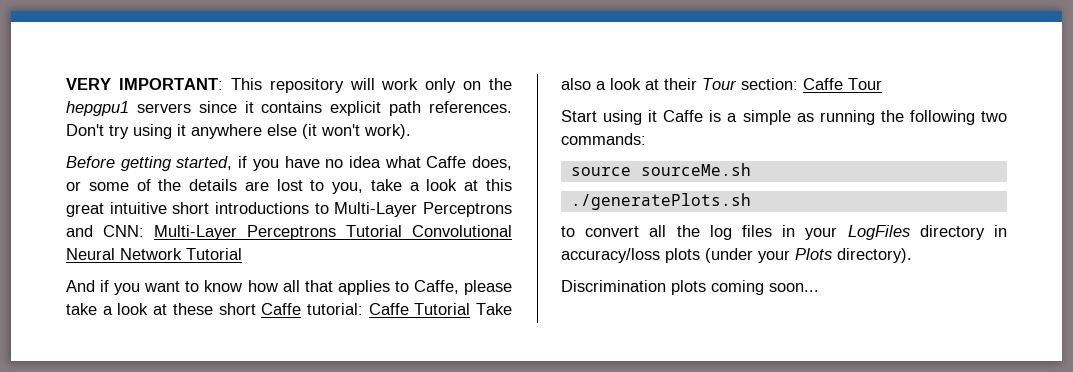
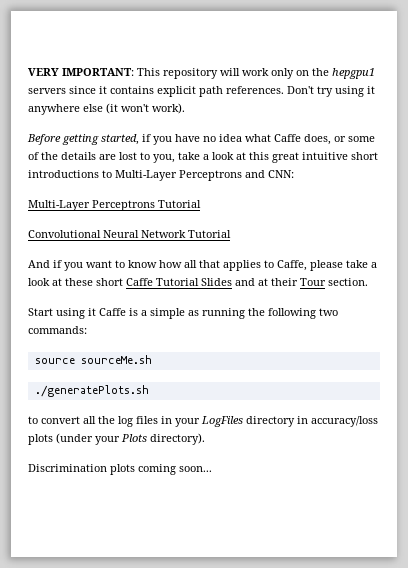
- Before getting started, if you have no idea what Caffe does, or some of the details are lost to you, take a look at this great intuitive short introductions to Multi-Layer Perceptrons and CNN: Multi-Layer Perceptrons Tutorial Convolutional Neural Network Tutorial
+ Before getting started, if you have no idea what Caffe does, or some of the details are lost to you, take a look at this great intuitive short introductions to Multi-Layer Perceptrons and CNN:
+ Multi-Layer Perceptrons Tutorial
+ Convolutional Neural Network Tutorial
- And if you want to know how all that applies to Caffe, please take a look at these short Caffe tutorial: Caffe Tutorial Take also a look at their Tour section: Caffe Tour
+ And if you want to know how all that applies to Caffe, please take a look at these short Caffe Tutorial Slides and at their Tour section.

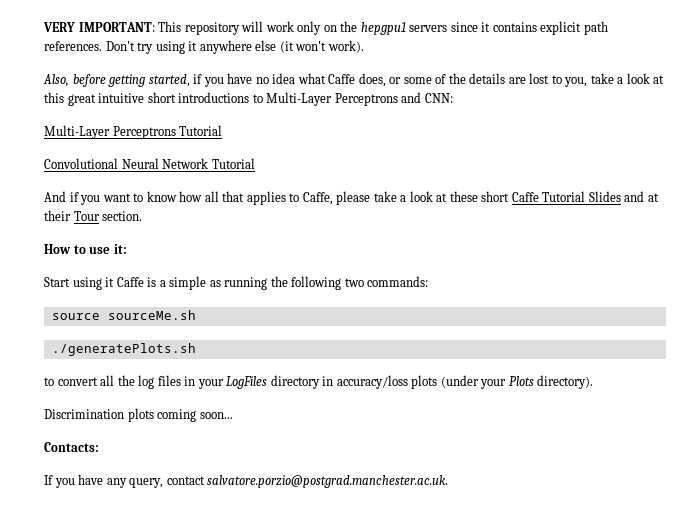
- Before getting started, if you have no idea what Caffe does, or some of the details are lost to you, take a look at this great intuitive short introductions to Multi-Layer Perceptrons and CNN:
+ Also, before getting started, if you have no idea what Caffe does, or some of the details are lost to you, take a look at this great intuitive short introductions to Multi-Layer Perceptrons and CNN:
+ How to use it:
+ Contacts:
+ If you have any query, contact salvatore.porzio@postgrad.manchester.ac.uk.

